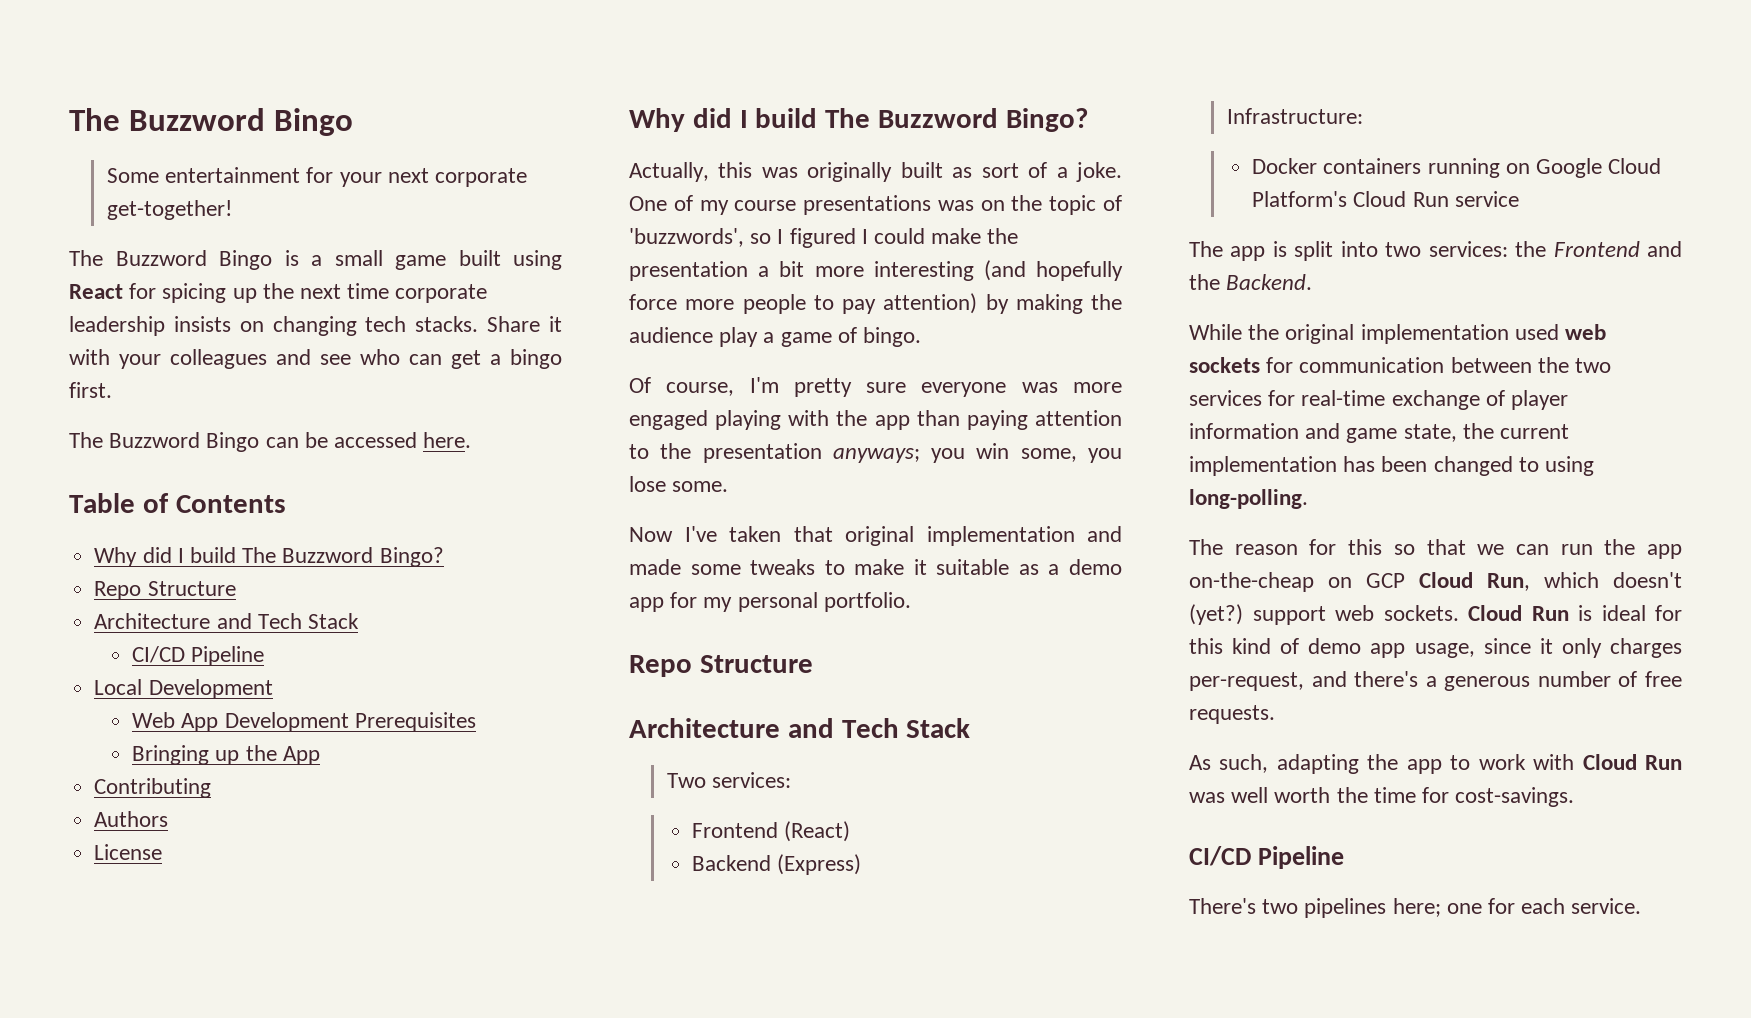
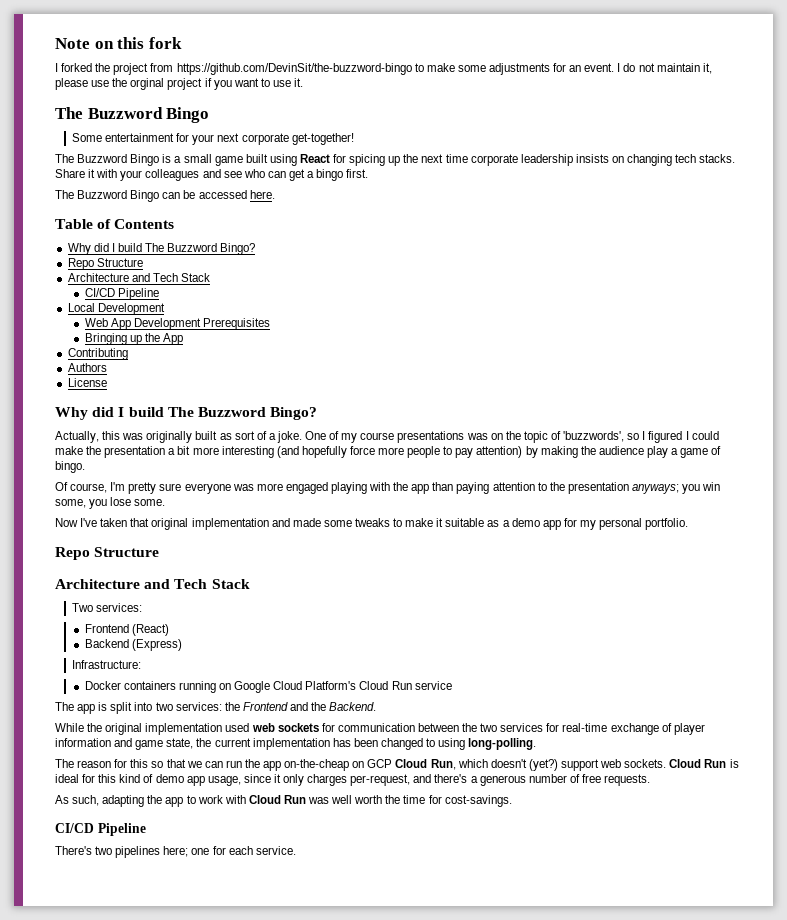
+ Note on this fork
+ I forked the project from https://github.com/DevinSit/the-buzzword-bingo to make some adjustments for an event. I do not maintain it, please use the orginal project if you want to use it.

